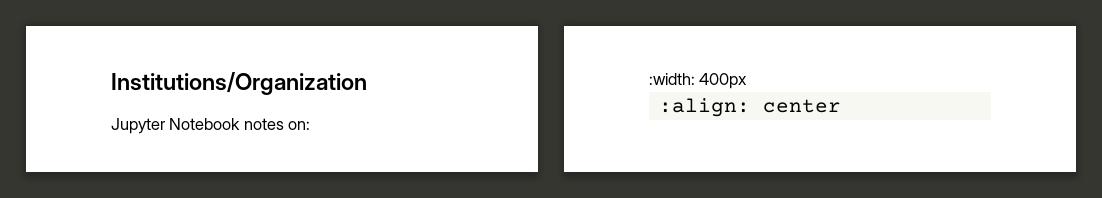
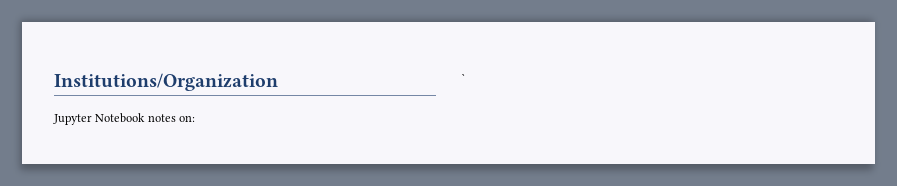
- :width: 400px
- :align: center
+ `

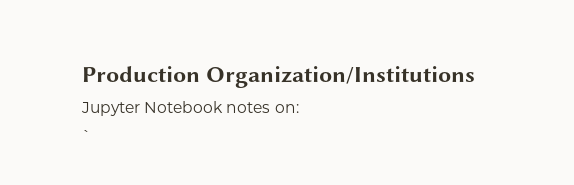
- Institutions/Organization
+ Production Organization/Institutions

